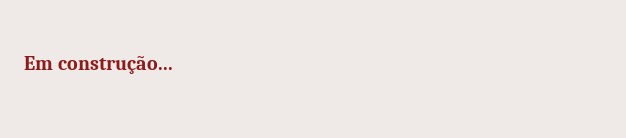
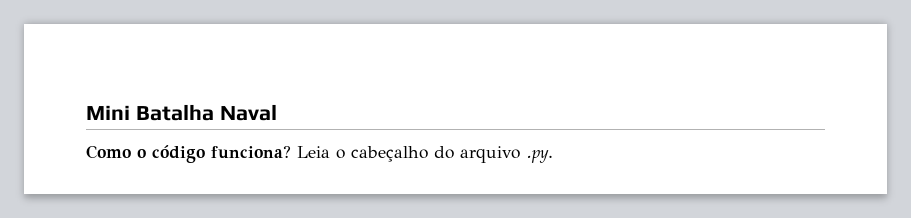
- Em construção...
+ Mini Batalha Naval
+ Como o código funciona? Leia o cabeçalho do arquivo .py.

